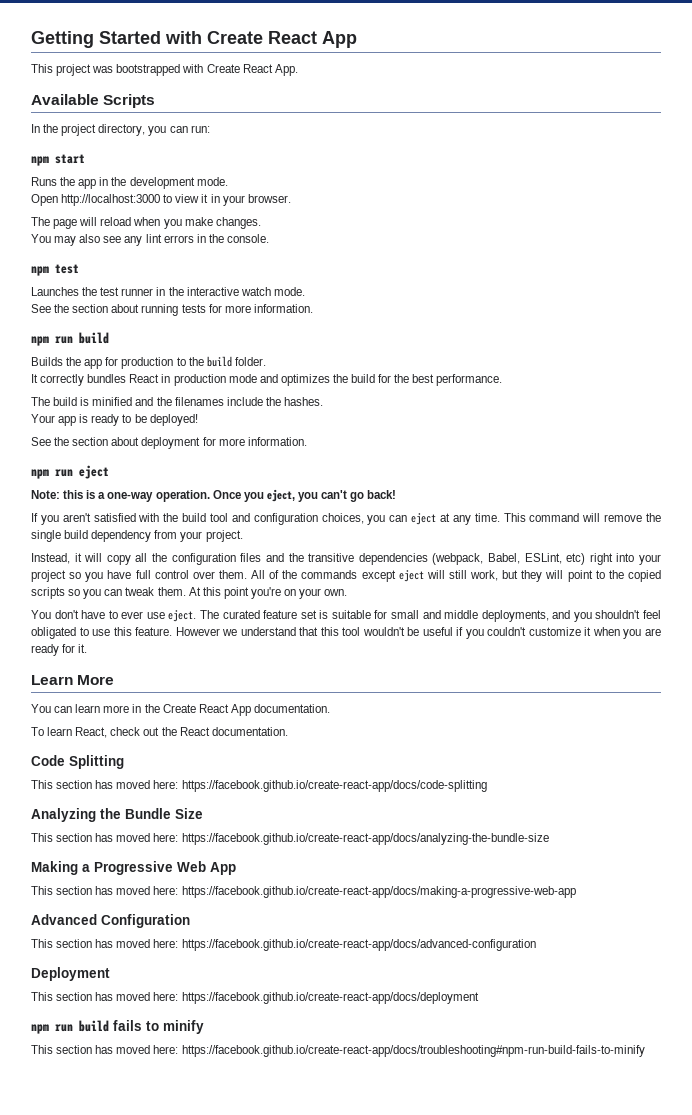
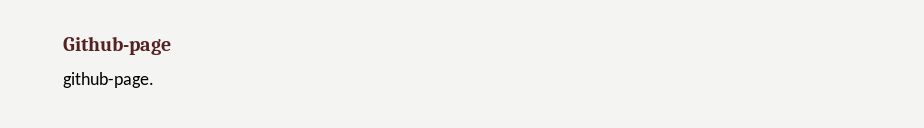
- Getting Started with Create React App
- This project was bootstrapped with Create React App.
- Available Scripts
- In the project directory, you can run:
- npm start
- Runs the app in the development mode.
- Open http://localhost:3000 to view it in your browser.
- The page will reload when you make changes.
- You may also see any lint errors in the console.
- npm test
- Launches the test runner in the interactive watch mode.
- See the section about running tests for more information.
- npm run build
- Builds the app for production to the build folder.
- It correctly bundles React in production mode and optimizes the build for the best performance.
- The build is minified and the filenames include the hashes.
- Your app is ready to be deployed!
- See the section about deployment for more information.
- npm run eject
- Note: this is a one-way operation. Once you eject, you can't go back!
- If you aren't satisfied with the build tool and configuration choices, you can eject at any time. This command will remove the single build dependency from your project.
- Instead, it will copy all the configuration files and the transitive dependencies (webpack, Babel, ESLint, etc) right into your project so you have full control over them. All of the commands except eject will still work, but they will point to the copied scripts so you can tweak them. At this point you're on your own.
- You don't have to ever use eject. The curated feature set is suitable for small and middle deployments, and you shouldn't feel obligated to use this feature. However we understand that this tool wouldn't be useful if you couldn't customize it when you are ready for it.
- Learn More
- You can learn more in the Create React App documentation.
- To learn React, check out the React documentation.
- Code Splitting
- This section has moved here: https://facebook.github.io/create-react-app/docs/code-splitting
- Analyzing the Bundle Size
- This section has moved here: https://facebook.github.io/create-react-app/docs/analyzing-the-bundle-size
- Making a Progressive Web App
- This section has moved here: https://facebook.github.io/create-react-app/docs/making-a-progressive-web-app
- Advanced Configuration
- This section has moved here: https://facebook.github.io/create-react-app/docs/advanced-configuration
- Deployment
- This section has moved here: https://facebook.github.io/create-react-app/docs/deployment
- npm run build fails to minify
- This section has moved here: https://facebook.github.io/create-react-app/docs/troubleshooting#npm-run-build-fails-to-minify
+ Github-page
+ github-page.

